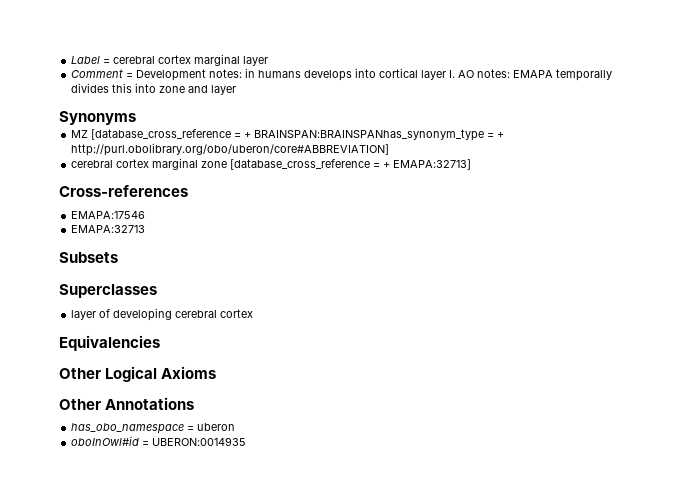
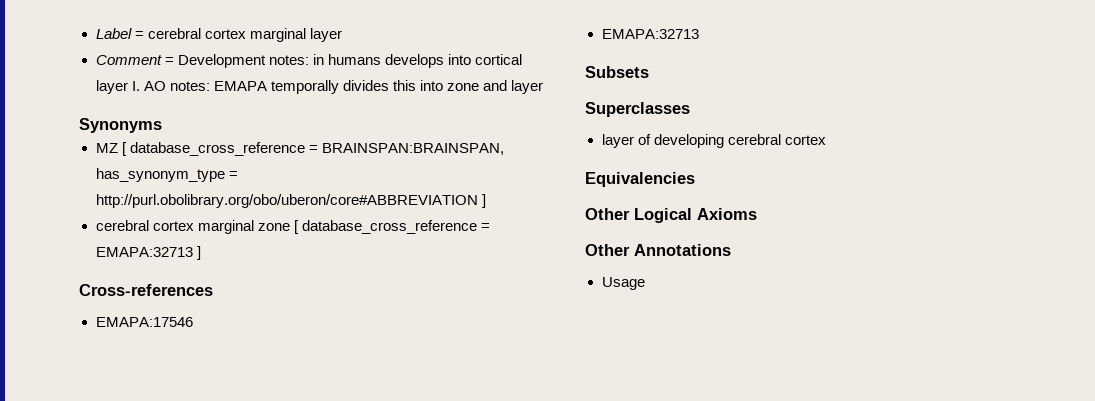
- MZ [database_cross_reference = + BRAINSPAN:BRAINSPANhas_synonym_type = + http://purl.obolibrary.org/obo/uberon/core#ABBREVIATION]
+ MZ [ database_cross_reference = BRAINSPAN:BRAINSPAN, has_synonym_type = http://purl.obolibrary.org/obo/uberon/core#ABBREVIATION ]
- cerebral cortex marginal zone [database_cross_reference = + EMAPA:32713]
+ cerebral cortex marginal zone [ database_cross_reference = EMAPA:32713 ]
- has_obo_namespace = uberon
- oboInOwl#id = UBERON:0014935
+ Usage

